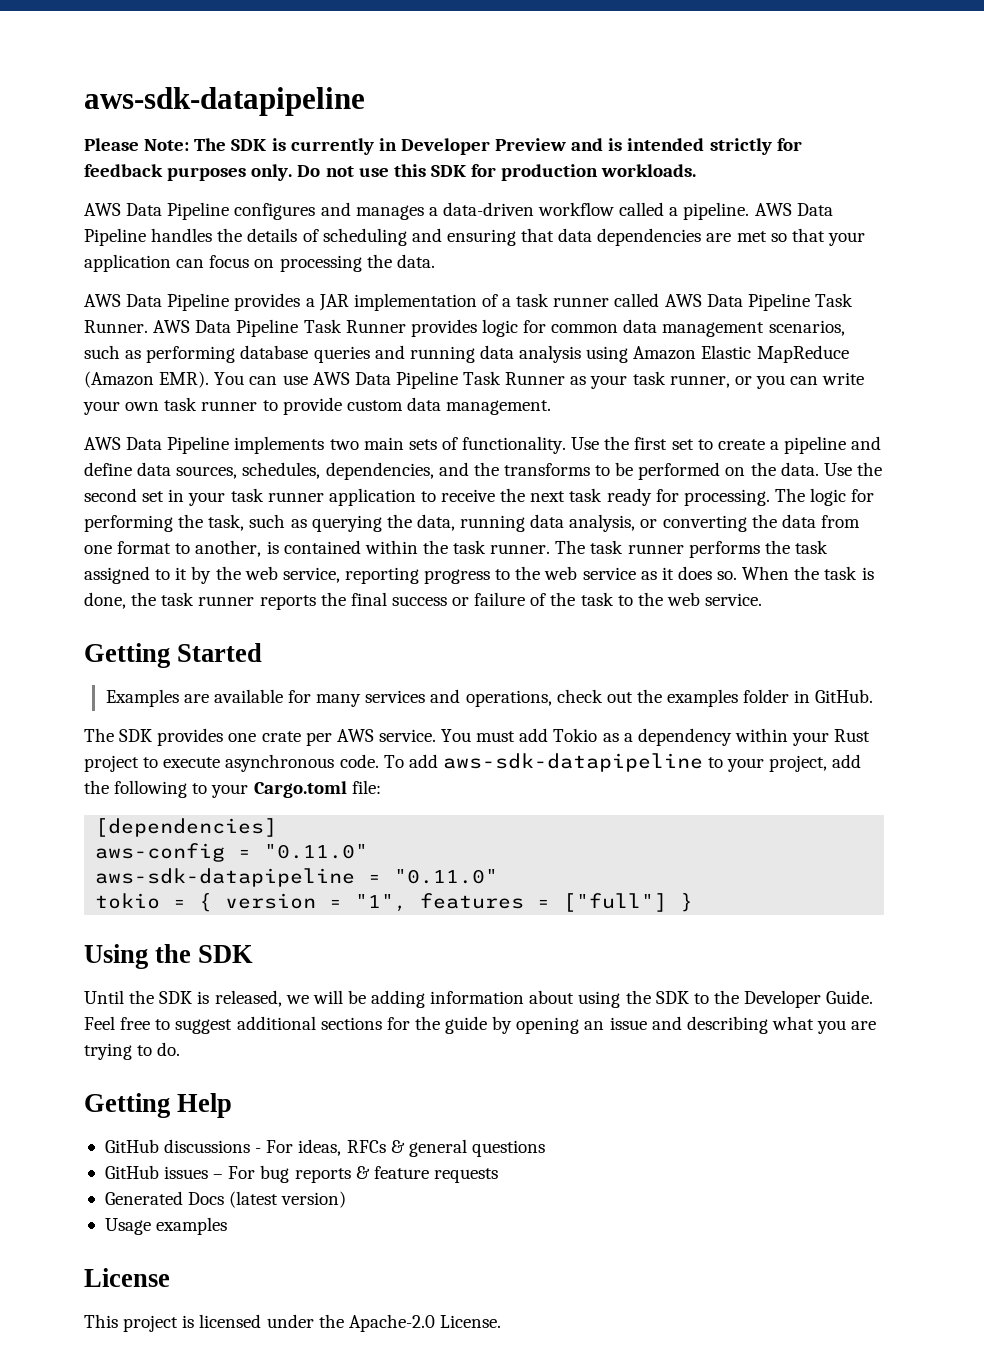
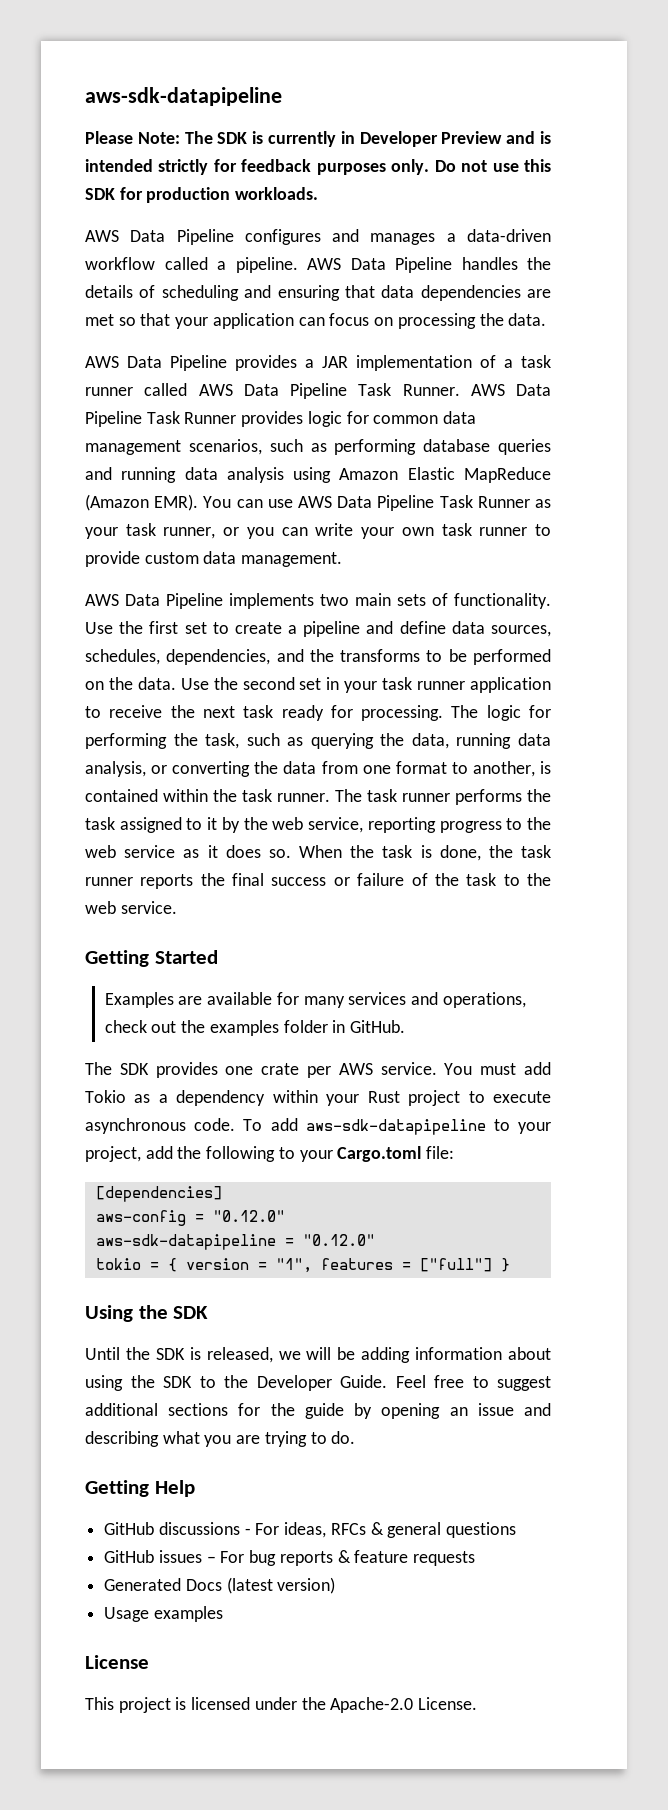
- aws-config = "0.11.0"
+ aws-config = "0.12.0"
- aws-sdk-datapipeline = "0.11.0"
+ aws-sdk-datapipeline = "0.12.0"

